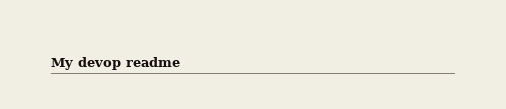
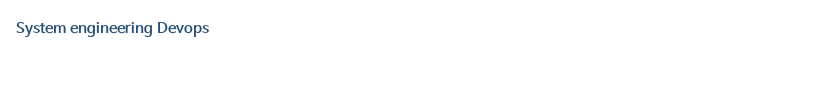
- My devop readme
+ System engineering Devops

